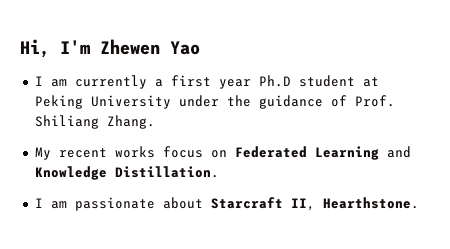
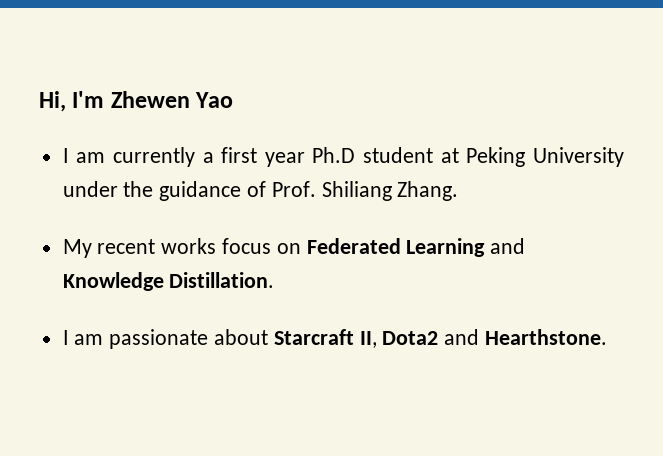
- I am passionate about Starcraft II, Hearthstone.
+ I am passionate about Starcraft II, Dota2 and Hearthstone.

